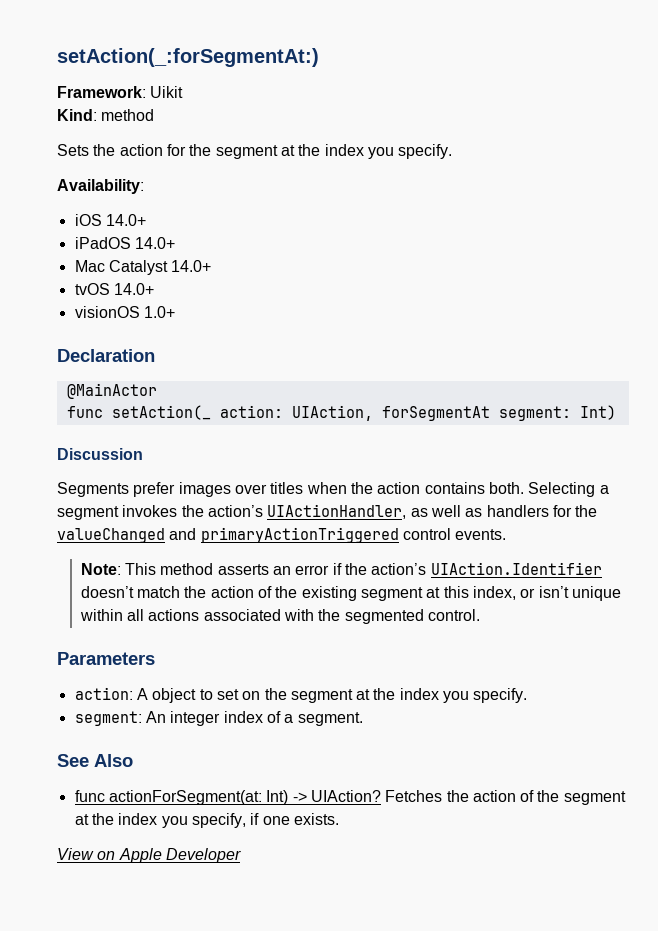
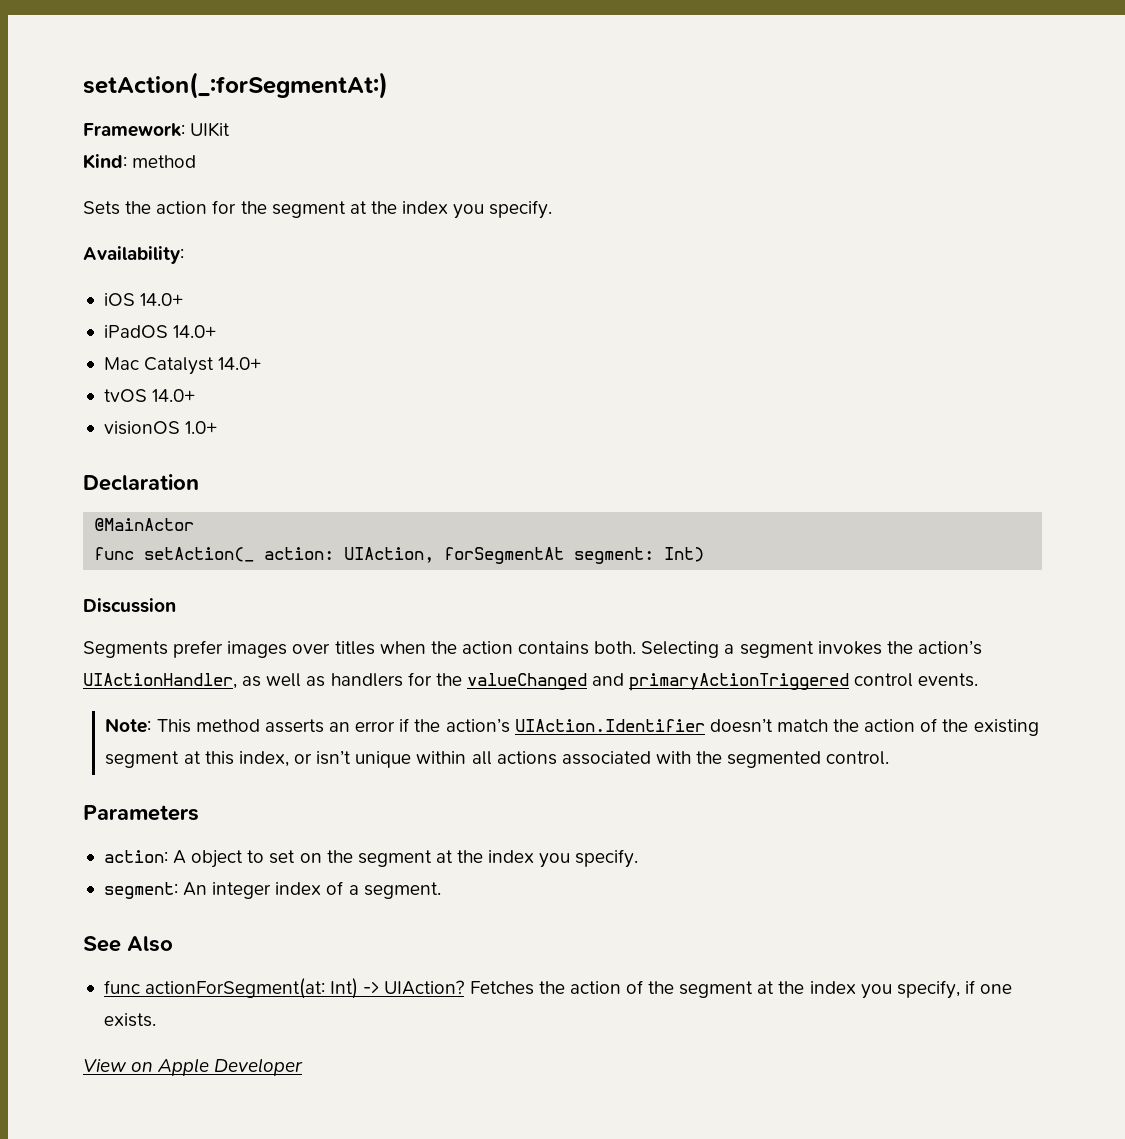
- Framework: Uikit
+ Framework: UIKit

